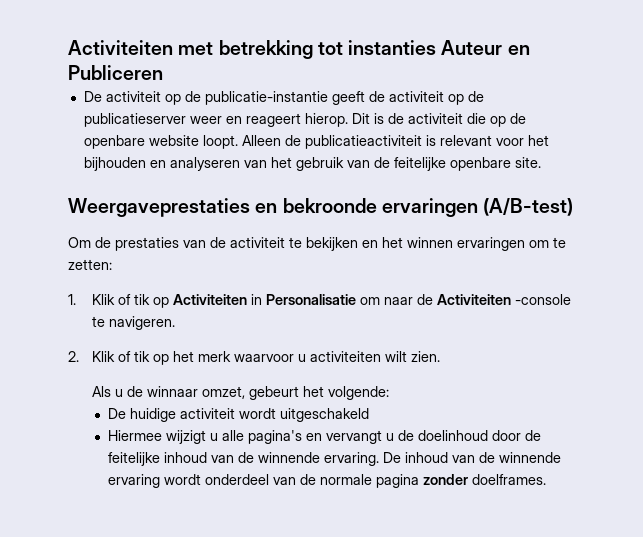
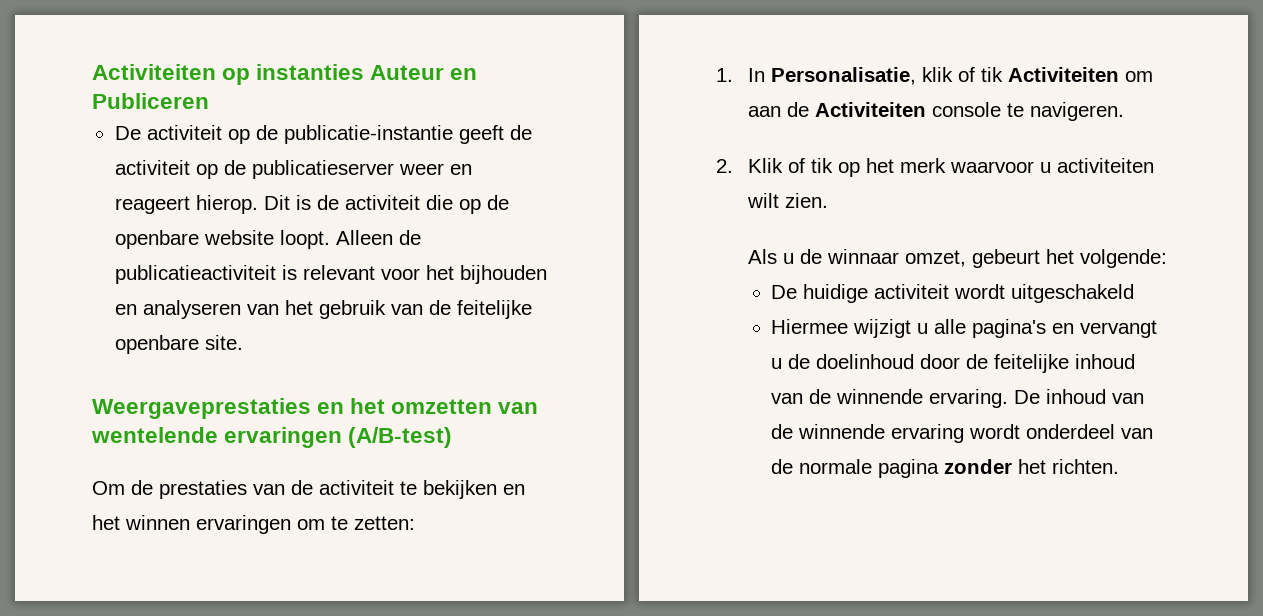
- Activiteiten met betrekking tot instanties Auteur en Publiceren
+ Activiteiten op instanties Auteur en Publiceren
- Weergaveprestaties en bekroonde ervaringen (A/B-test)
+ Weergaveprestaties en het omzetten van wentelende ervaringen (A/B-test)
- 1. Klik of tik op Activiteiten in Personalisatie om naar de Activiteiten -console te navigeren.
+ 1. In Personalisatie, klik of tik Activiteiten om aan de Activiteiten console te navigeren.
- De inhoud van de winnende ervaring wordt onderdeel van de normale pagina zonder doelframes.
+ De inhoud van de winnende ervaring wordt onderdeel van de normale pagina zonder het richten.

